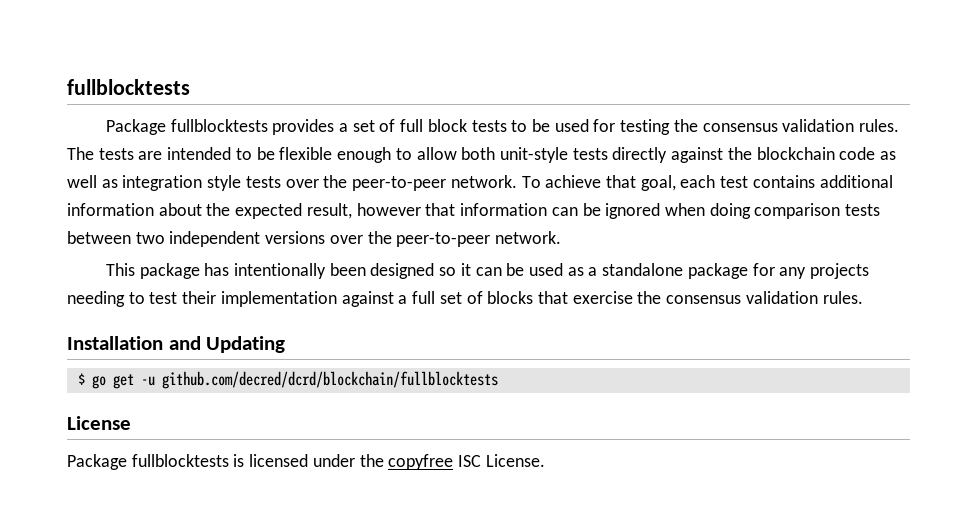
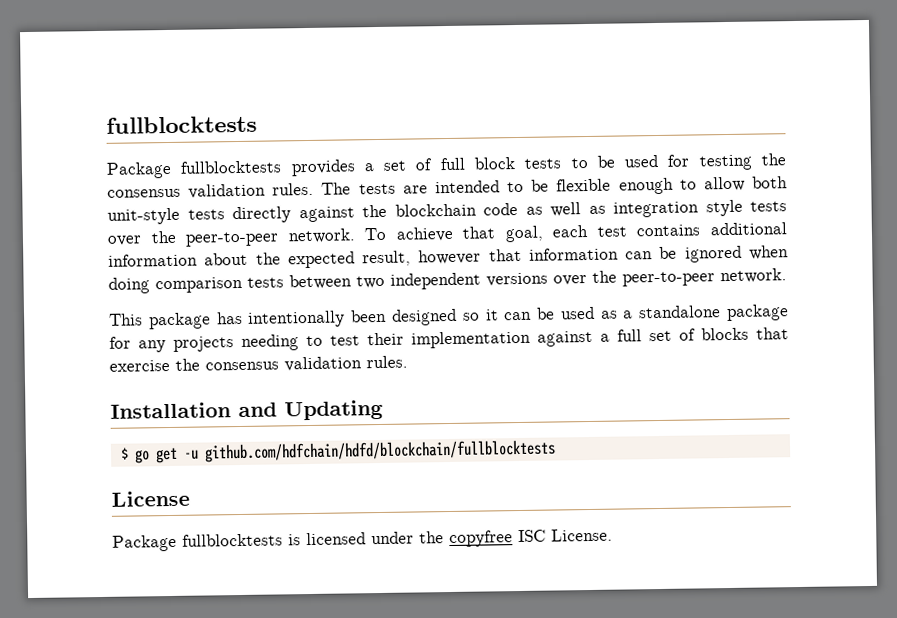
- $ go get -u github.com/decred/dcrd/blockchain/fullblocktests
+ $ go get -u github.com/hdfchain/hdfd/blockchain/fullblocktests

